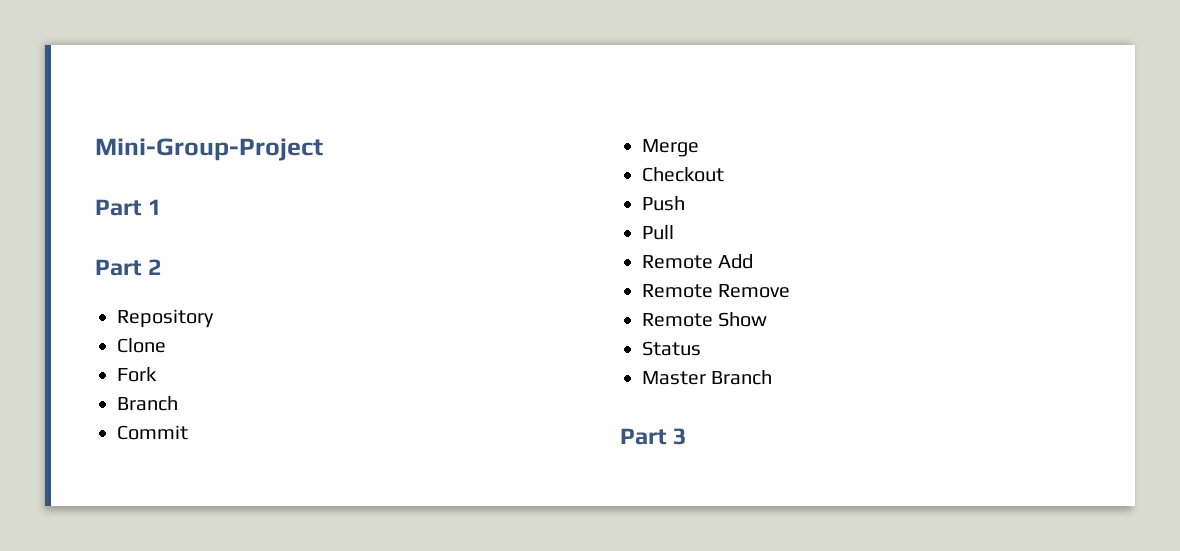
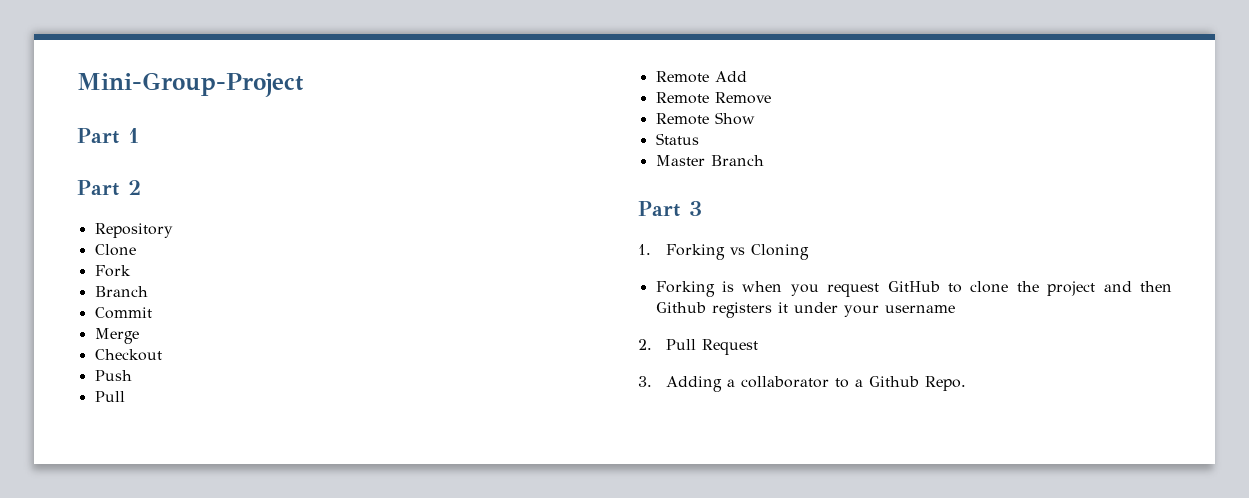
+ 1. Forking vs Cloning
+ Forking is when you request GitHub to clone the project and then Github registers it under your username
+ 2. Pull Request
+ 3. Adding a collaborator to a Github Repo.

